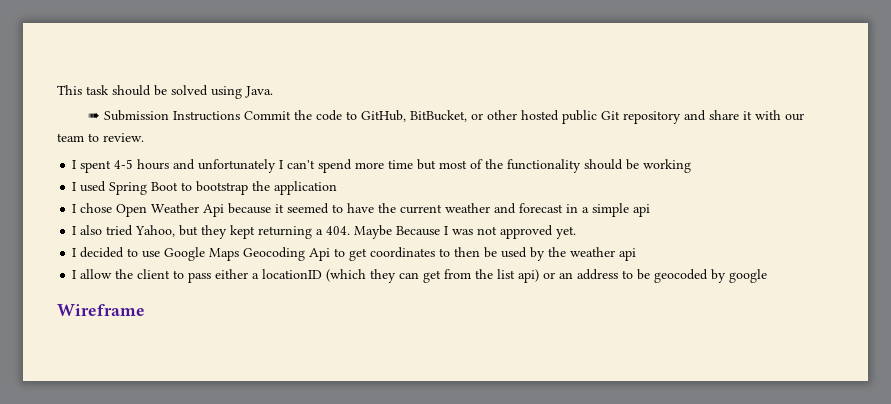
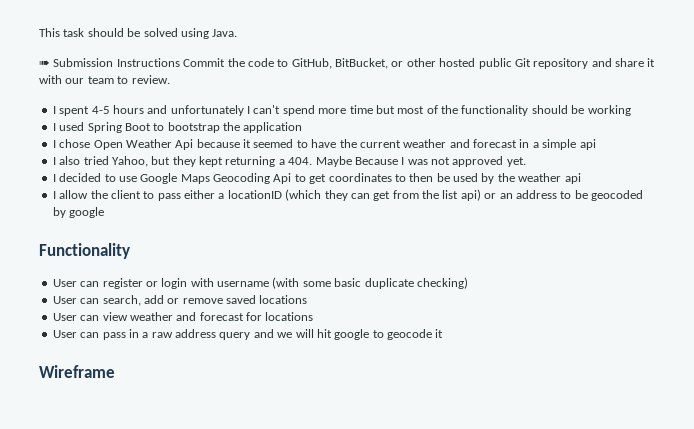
+ Functionality
+ User can register or login with username (with some basic duplicate checking)
+ User can search, add or remove saved locations
+ User can view weather and forecast for locations
+ User can pass in a raw address query and we will hit google to geocode it

